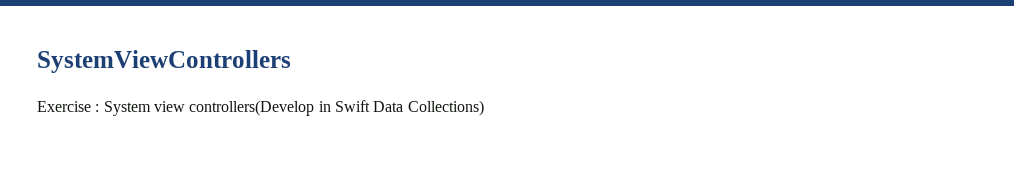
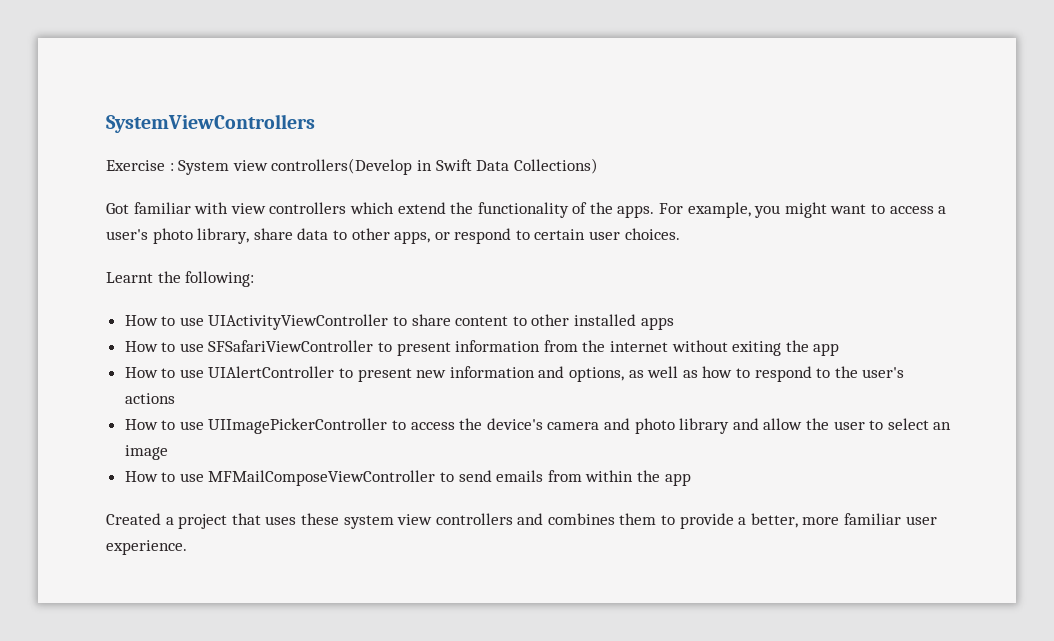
+ Got familiar with view controllers which extend the functionality of the apps. For example, you might want to access a user's photo library, share data to other apps, or respond to certain user choices.
+ Learnt the following:
+ How to use UIActivityViewController to share content to other installed apps
+ How to use SFSafariViewController to present information from the internet without exiting the app
+ How to use UIAlertController to present new information and options, as well as how to respond to the user's actions
+ How to use UIImagePickerController to access the device's camera and photo library and allow the user to select an image
+ How to use MFMailComposeViewController to send emails from within the app
+ Created a project that uses these system view controllers and combines them to provide a better, more familiar user experience.

